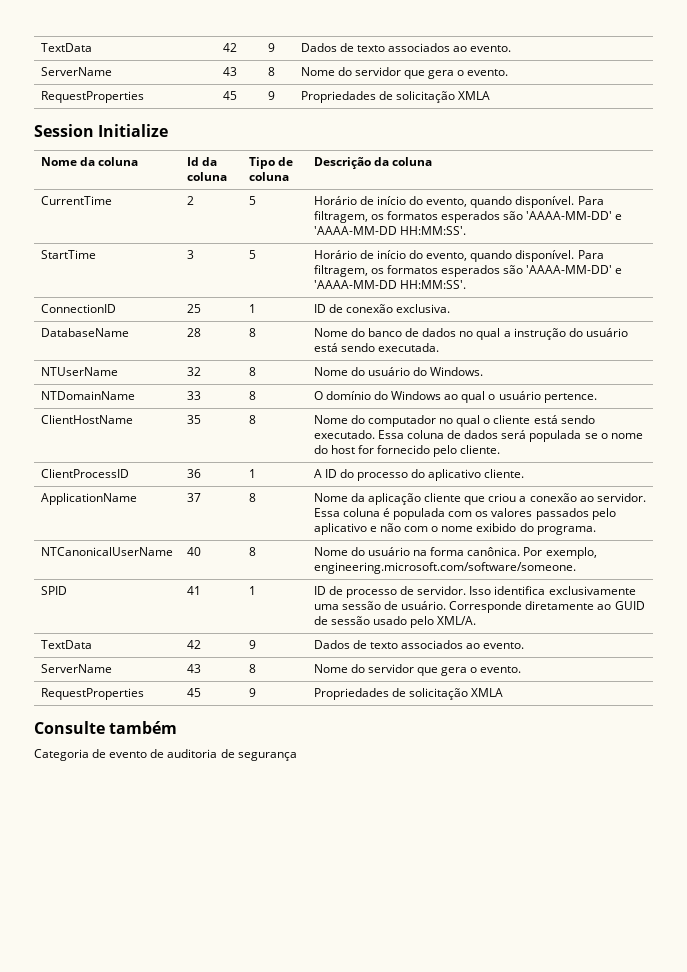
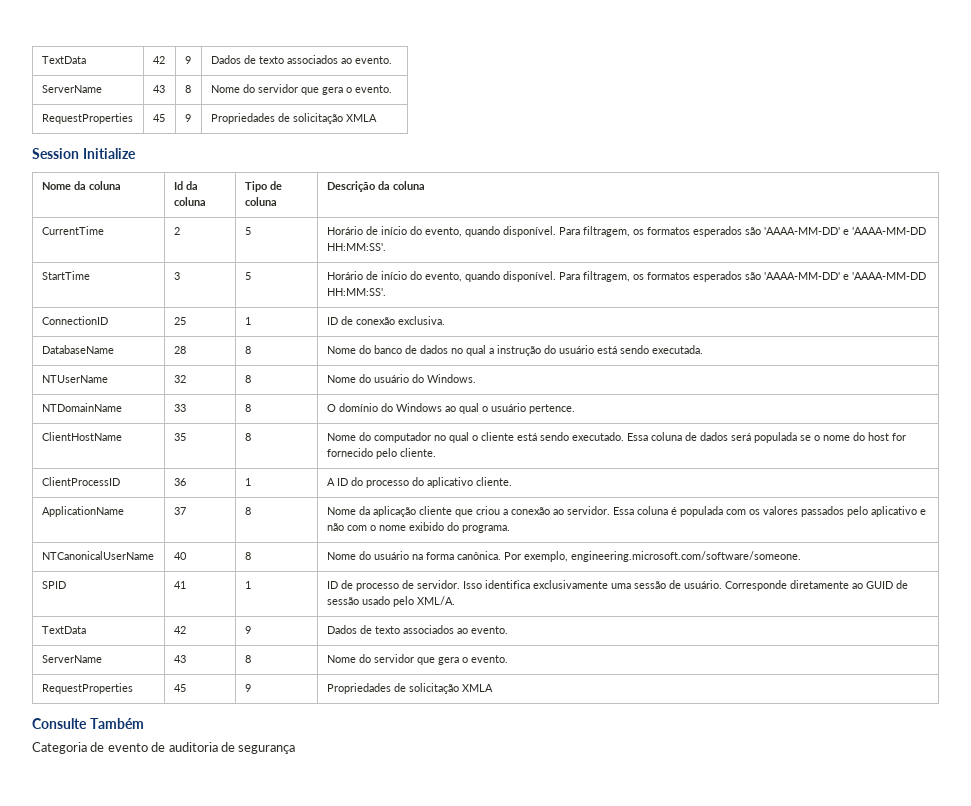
- Consulte também
+ Consulte Também

